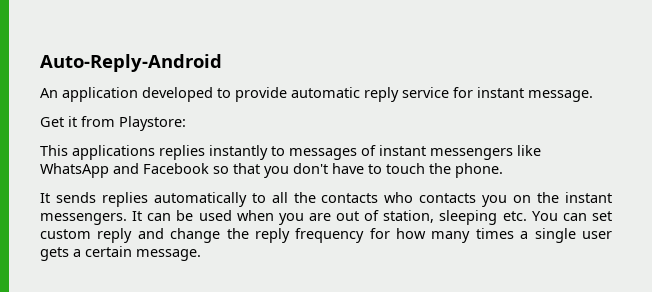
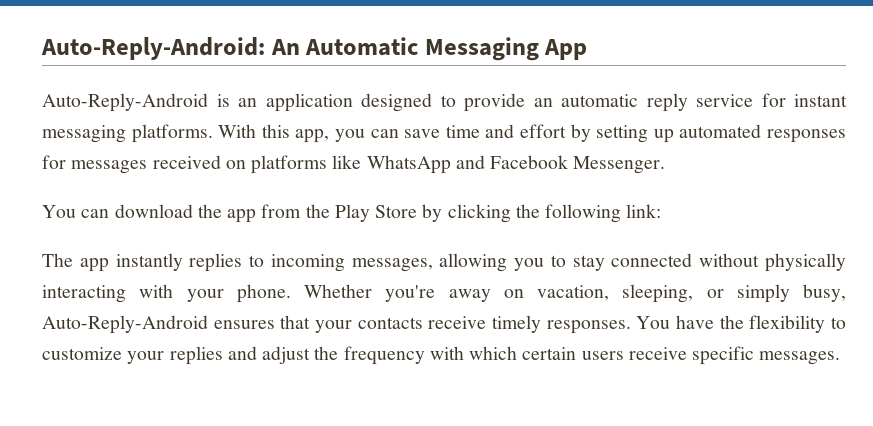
- Auto-Reply-Android
- An application developed to provide automatic reply service for instant message.
- Get it from Playstore:
- This applications replies instantly to messages of instant messengers like WhatsApp and Facebook so that you don't have to touch the phone.
- It sends replies automatically to all the contacts who contacts you on the instant messengers. It can be used when you are out of station, sleeping etc. You can set custom reply and change the reply frequency for how many times a single user gets a certain message.
+ Auto-Reply-Android: An Automatic Messaging App
+ Auto-Reply-Android is an application designed to provide an automatic reply service for instant messaging platforms. With this app, you can save time and effort by setting up automated responses for messages received on platforms like WhatsApp and Facebook Messenger.
+ You can download the app from the Play Store by clicking the following link:
+ The app instantly replies to incoming messages, allowing you to stay connected without physically interacting with your phone. Whether you're away on vacation, sleeping, or simply busy, Auto-Reply-Android ensures that your contacts receive timely responses. You have the flexibility to customize your replies and adjust the frequency with which certain users receive specific messages.

